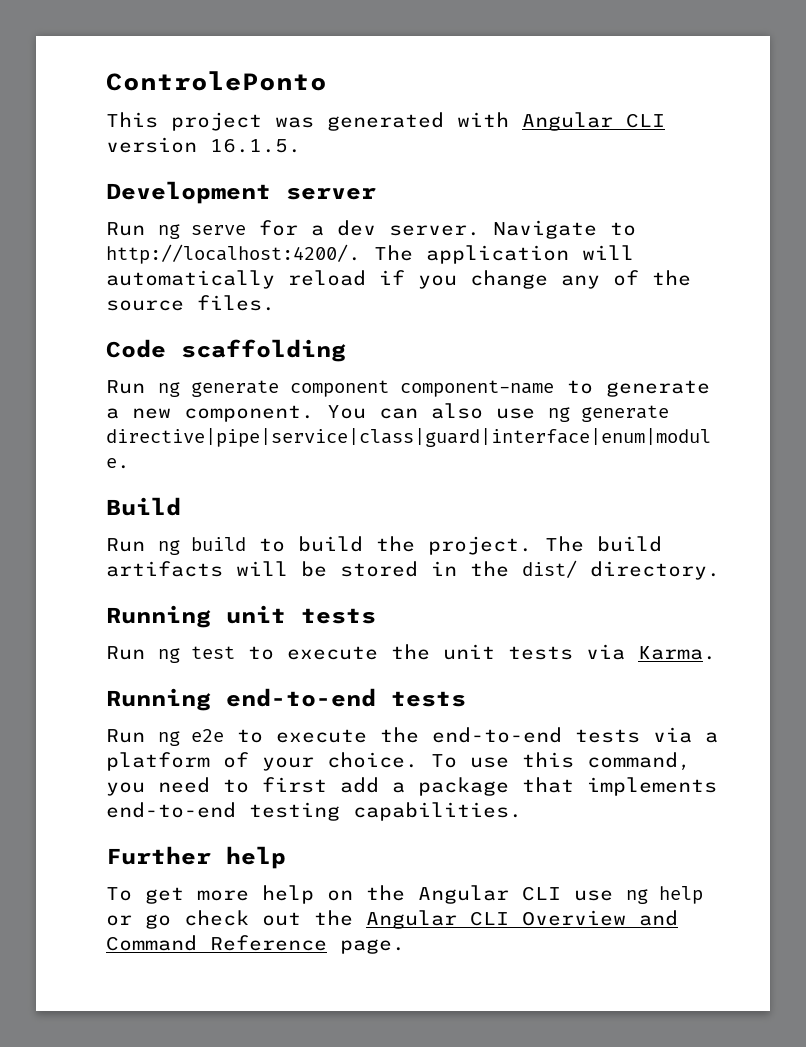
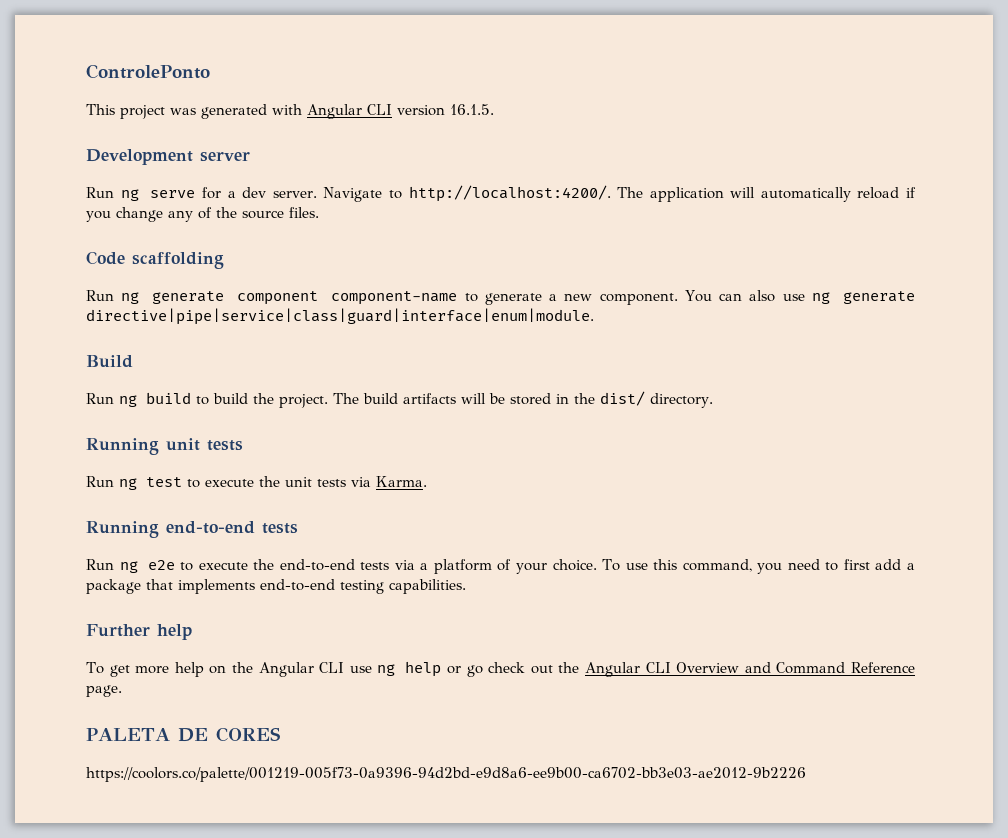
+ PALETA DE CORES
+ https://coolors.co/palette/001219-005f73-0a9396-94d2bd-e9d8a6-ee9b00-ca6702-bb3e03-ae2012-9b2226

